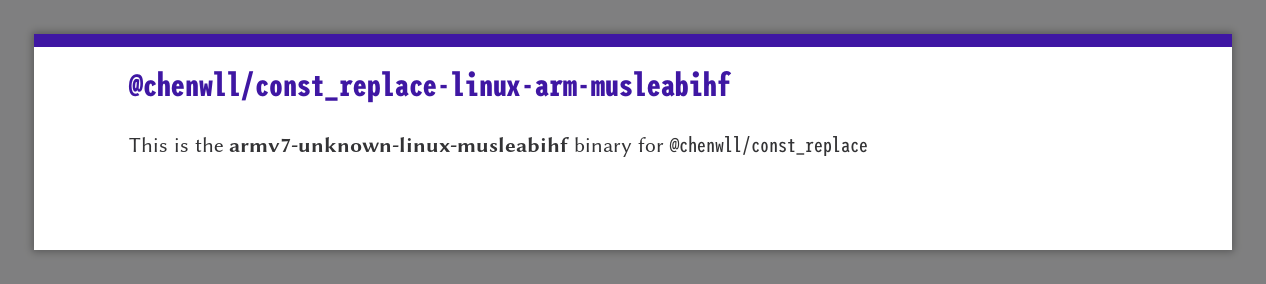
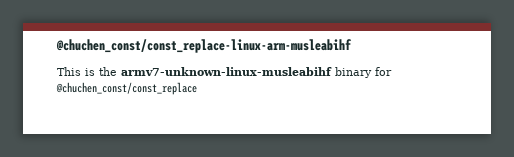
- @chenwll/const_replace-linux-arm-musleabihf
+ @chuchen_const/const_replace-linux-arm-musleabihf
- This is the armv7-unknown-linux-musleabihf binary for @chenwll/const_replace
+ This is the armv7-unknown-linux-musleabihf binary for @chuchen_const/const_replace

